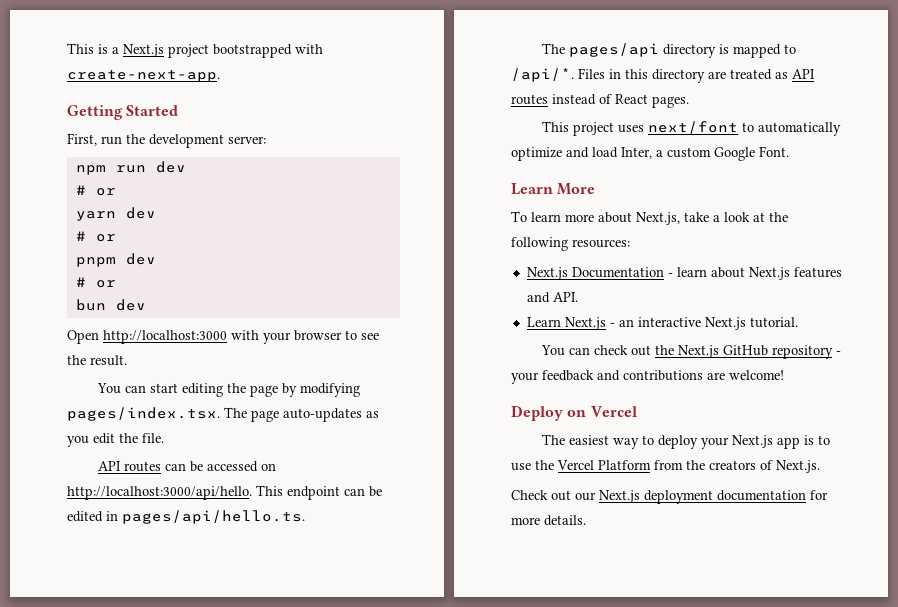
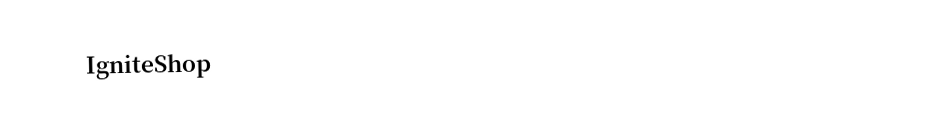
- This is a Next.js project bootstrapped with create-next-app.
- Getting Started
- First, run the development server:
- npm run dev
- # or
- yarn dev
- # or
- pnpm dev
- # or
- bun dev
- Open http://localhost:3000 with your browser to see the result.
- You can start editing the page by modifying pages/index.tsx. The page auto-updates as you edit the file.
- API routes can be accessed on http://localhost:3000/api/hello. This endpoint can be edited in pages/api/hello.ts.
- The pages/api directory is mapped to /api/*. Files in this directory are treated as API routes instead of React pages.
- This project uses next/font to automatically optimize and load Inter, a custom Google Font.
- Learn More
- To learn more about Next.js, take a look at the following resources:
- Next.js Documentation - learn about Next.js features and API.
- Learn Next.js - an interactive Next.js tutorial.
- You can check out the Next.js GitHub repository - your feedback and contributions are welcome!
- Deploy on Vercel
- The easiest way to deploy your Next.js app is to use the Vercel Platform from the creators of Next.js.
- Check out our Next.js deployment documentation for more details.
+ IgniteShop

